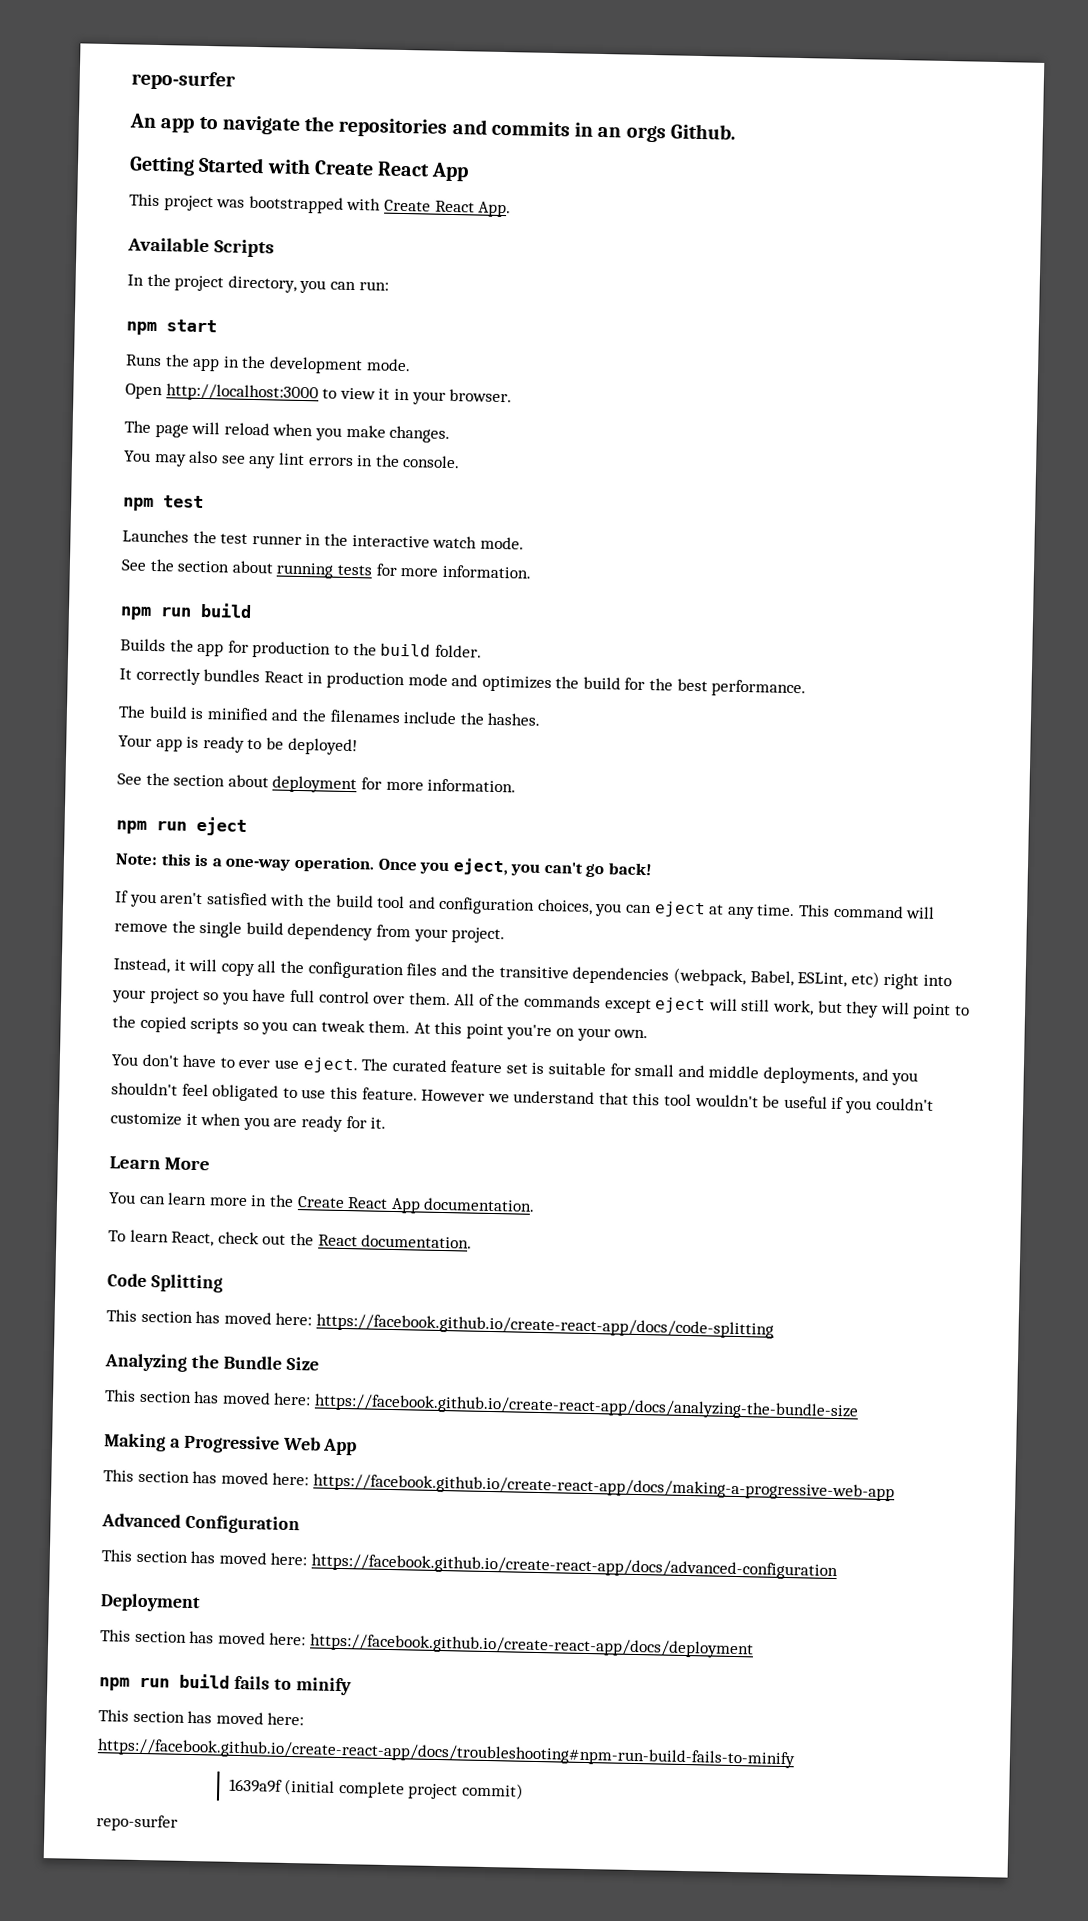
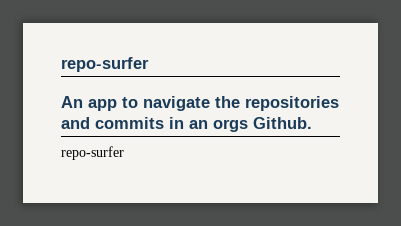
- Getting Started with Create React App
- This project was bootstrapped with Create React App.
- Available Scripts
- In the project directory, you can run:
- npm start
- Runs the app in the development mode.
- Open http://localhost:3000 to view it in your browser.
- The page will reload when you make changes.
- You may also see any lint errors in the console.
- npm test
- Launches the test runner in the interactive watch mode.
- See the section about running tests for more information.
- npm run build
- Builds the app for production to the build folder.
- It correctly bundles React in production mode and optimizes the build for the best performance.
- The build is minified and the filenames include the hashes.
- Your app is ready to be deployed!
- See the section about deployment for more information.
- npm run eject
- Note: this is a one-way operation. Once you eject, you can't go back!
- If you aren't satisfied with the build tool and configuration choices, you can eject at any time. This command will remove the single build dependency from your project.
- Instead, it will copy all the configuration files and the transitive dependencies (webpack, Babel, ESLint, etc) right into your project so you have full control over them. All of the commands except eject will still work, but they will point to the copied scripts so you can tweak them. At this point you're on your own.
- You don't have to ever use eject. The curated feature set is suitable for small and middle deployments, and you shouldn't feel obligated to use this feature. However we understand that this tool wouldn't be useful if you couldn't customize it when you are ready for it.
- Learn More
- You can learn more in the Create React App documentation.
- To learn React, check out the React documentation.
- Code Splitting
- This section has moved here: https://facebook.github.io/create-react-app/docs/code-splitting
- Analyzing the Bundle Size
- This section has moved here: https://facebook.github.io/create-react-app/docs/analyzing-the-bundle-size
- Making a Progressive Web App
- This section has moved here: https://facebook.github.io/create-react-app/docs/making-a-progressive-web-app
- Advanced Configuration
- This section has moved here: https://facebook.github.io/create-react-app/docs/advanced-configuration
- Deployment
- This section has moved here: https://facebook.github.io/create-react-app/docs/deployment
- npm run build fails to minify
- This section has moved here: https://facebook.github.io/create-react-app/docs/troubleshooting#npm-run-build-fails-to-minify
- 1639a9f (initial complete project commit)

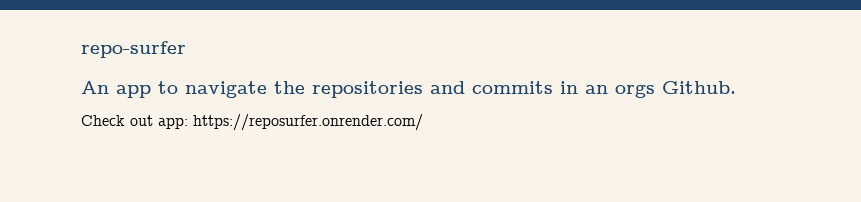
  An app to navigate the repositories and commits in an orgs Github.
- repo-surfer
+ Check out app: https://reposurfer.onrender.com/

